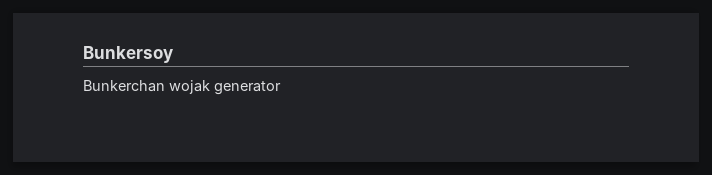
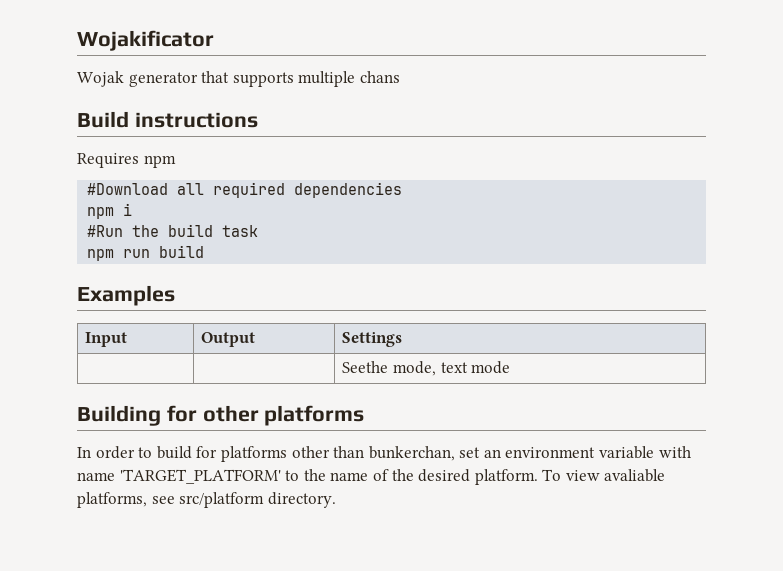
- Bunkersoy
- Bunkerchan wojak generator
+ Wojakificator
+ Wojak generator that supports multiple chans
+ Build instructions
+ Requires npm
+ #Download all required dependencies
+ npm i
+ #Run the build task
+ npm run build
+ Examples
+ Input | Output | Settings
+ | | Seethe mode, text mode
+ Building for other platforms
+ In order to build for platforms other than bunkerchan, set an environment variable with name 'TARGET_PLATFORM' to the name of the desired platform. To view avaliable platforms, see src/platform directory.

